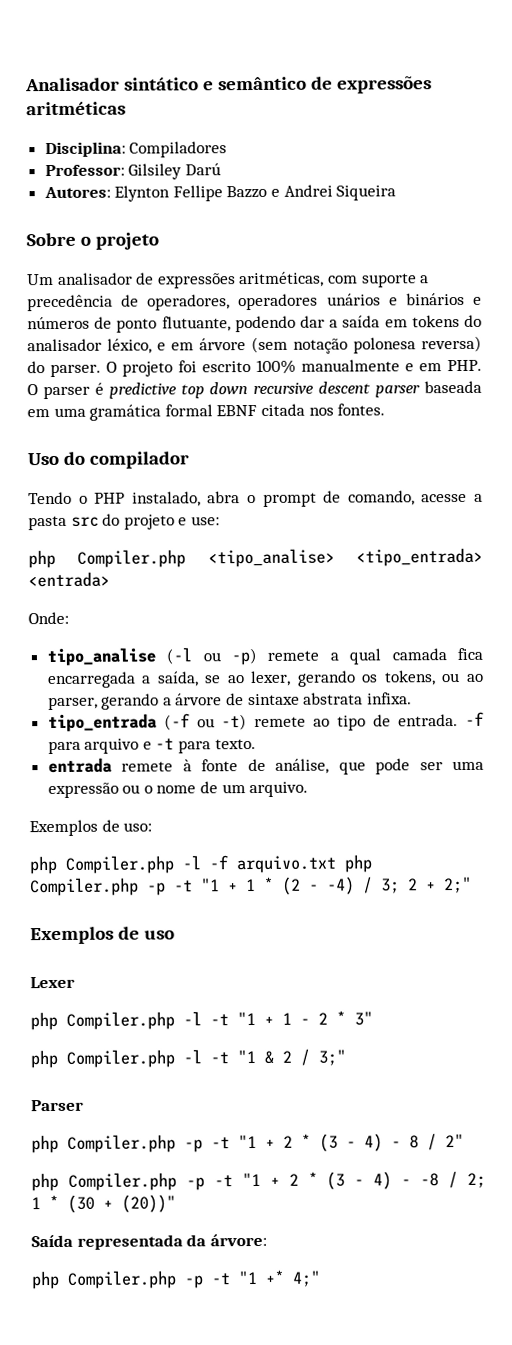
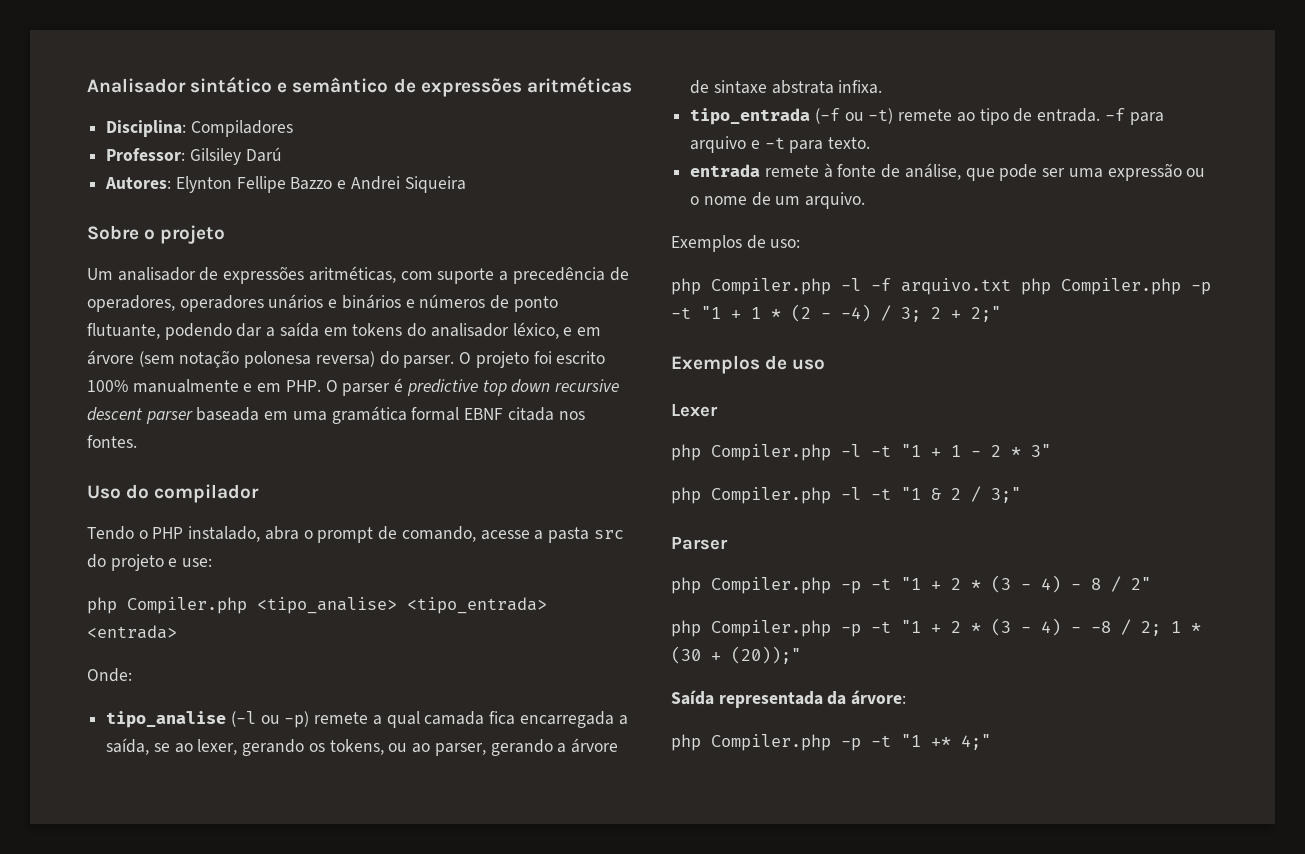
- php Compiler.php -p -t "1 + 2 * (3 - 4) - -8 / 2; 1 * (30 + (20))"
+ php Compiler.php -p -t "1 + 2 * (3 - 4) - -8 / 2; 1 * (30 + (20));"

